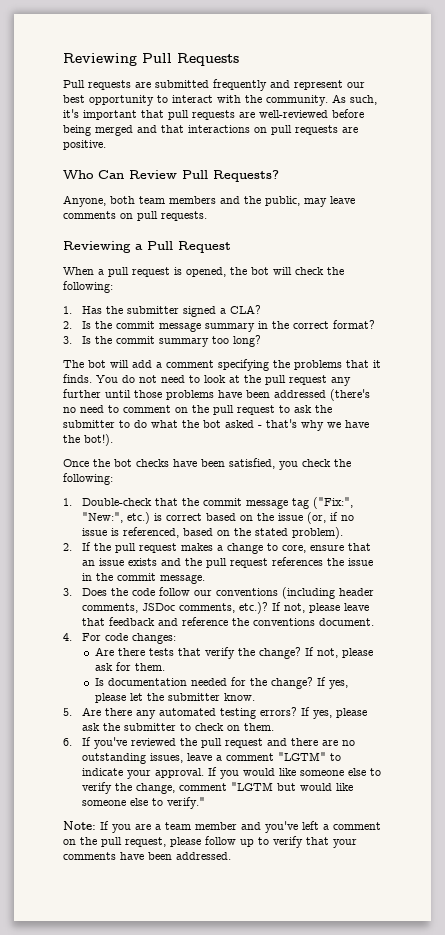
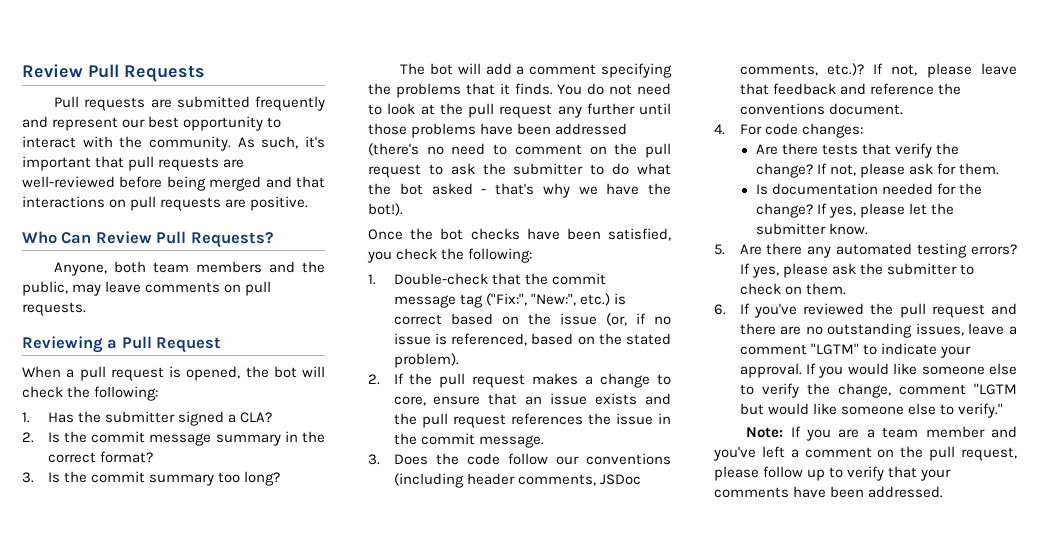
- Reviewing Pull Requests
+ Review Pull Requests

